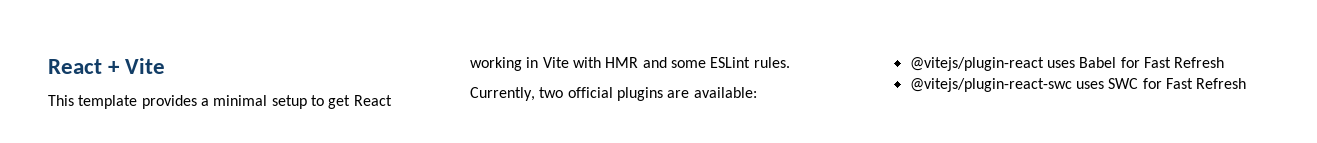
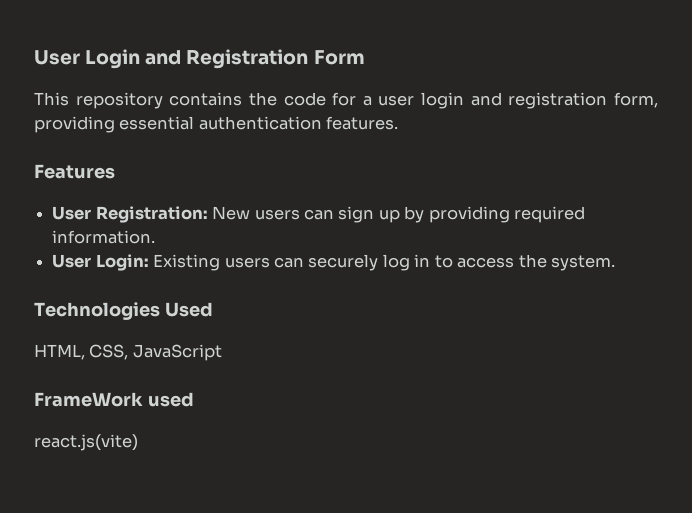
- React + Vite
- This template provides a minimal setup to get React working in Vite with HMR and some ESLint rules.
- Currently, two official plugins are available:
- @vitejs/plugin-react uses Babel for Fast Refresh
- @vitejs/plugin-react-swc uses SWC for Fast Refresh
+ User Login and Registration Form
+ This repository contains the code for a user login and registration form, providing essential authentication features.
+ Features
+ User Registration: New users can sign up by providing required information.
+ User Login: Existing users can securely log in to access the system.
+ Technologies Used
+ HTML, CSS, JavaScript
+ FrameWork used
+ react.js(vite)

